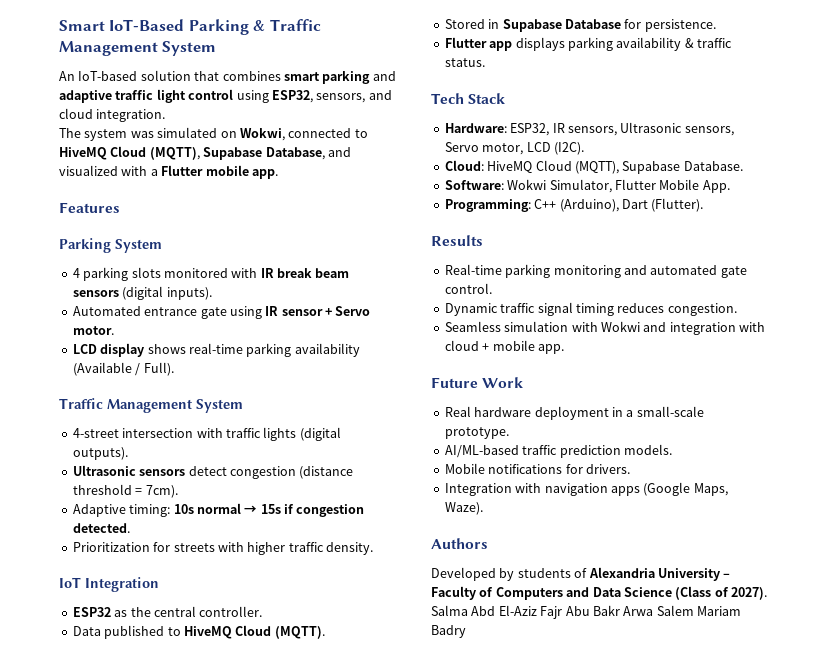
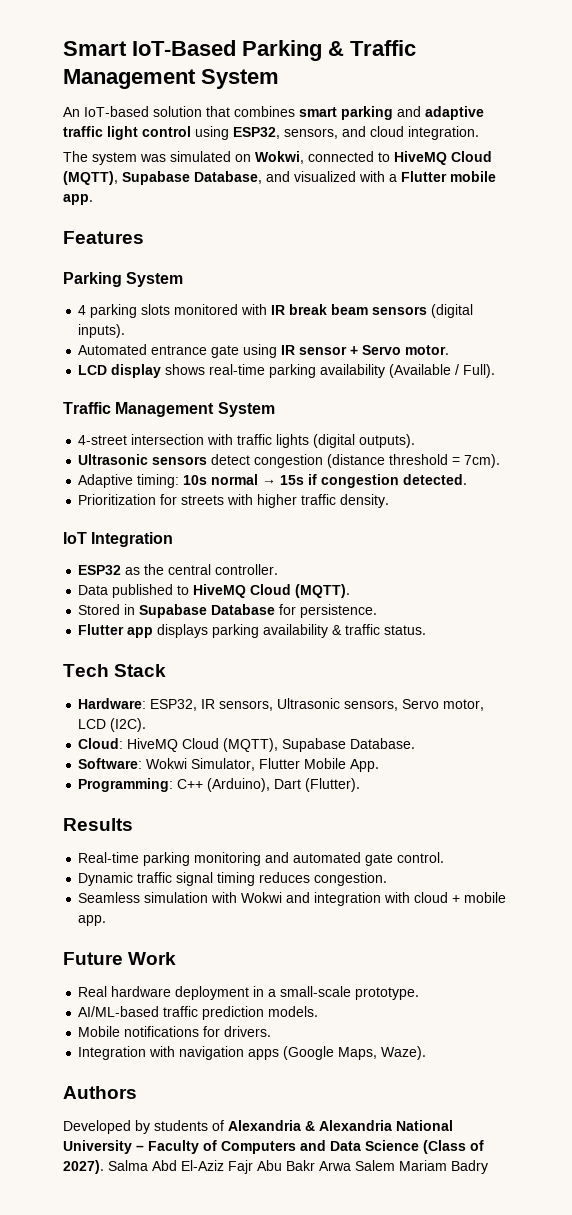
- Developed by students of Alexandria University – Faculty of Computers and Data Science (Class of 2027).
+ Developed by students of Alexandria & Alexandria National University – Faculty of Computers and Data Science (Class of 2027).

